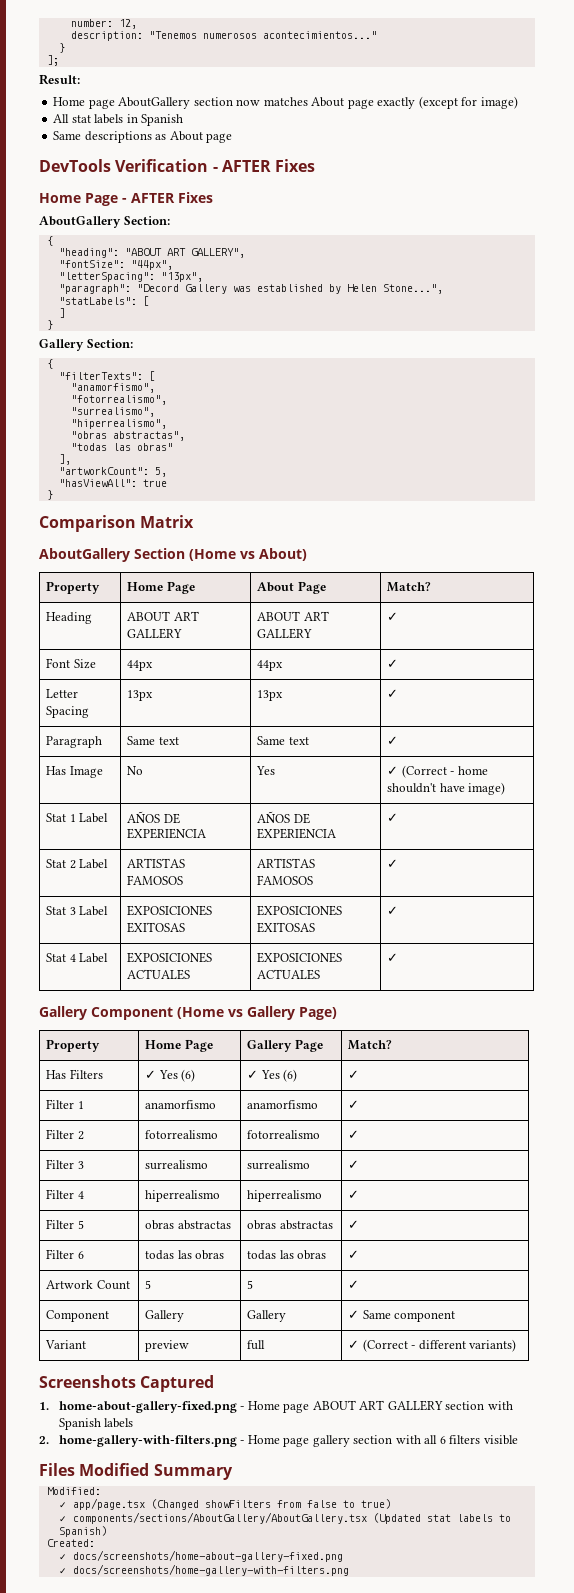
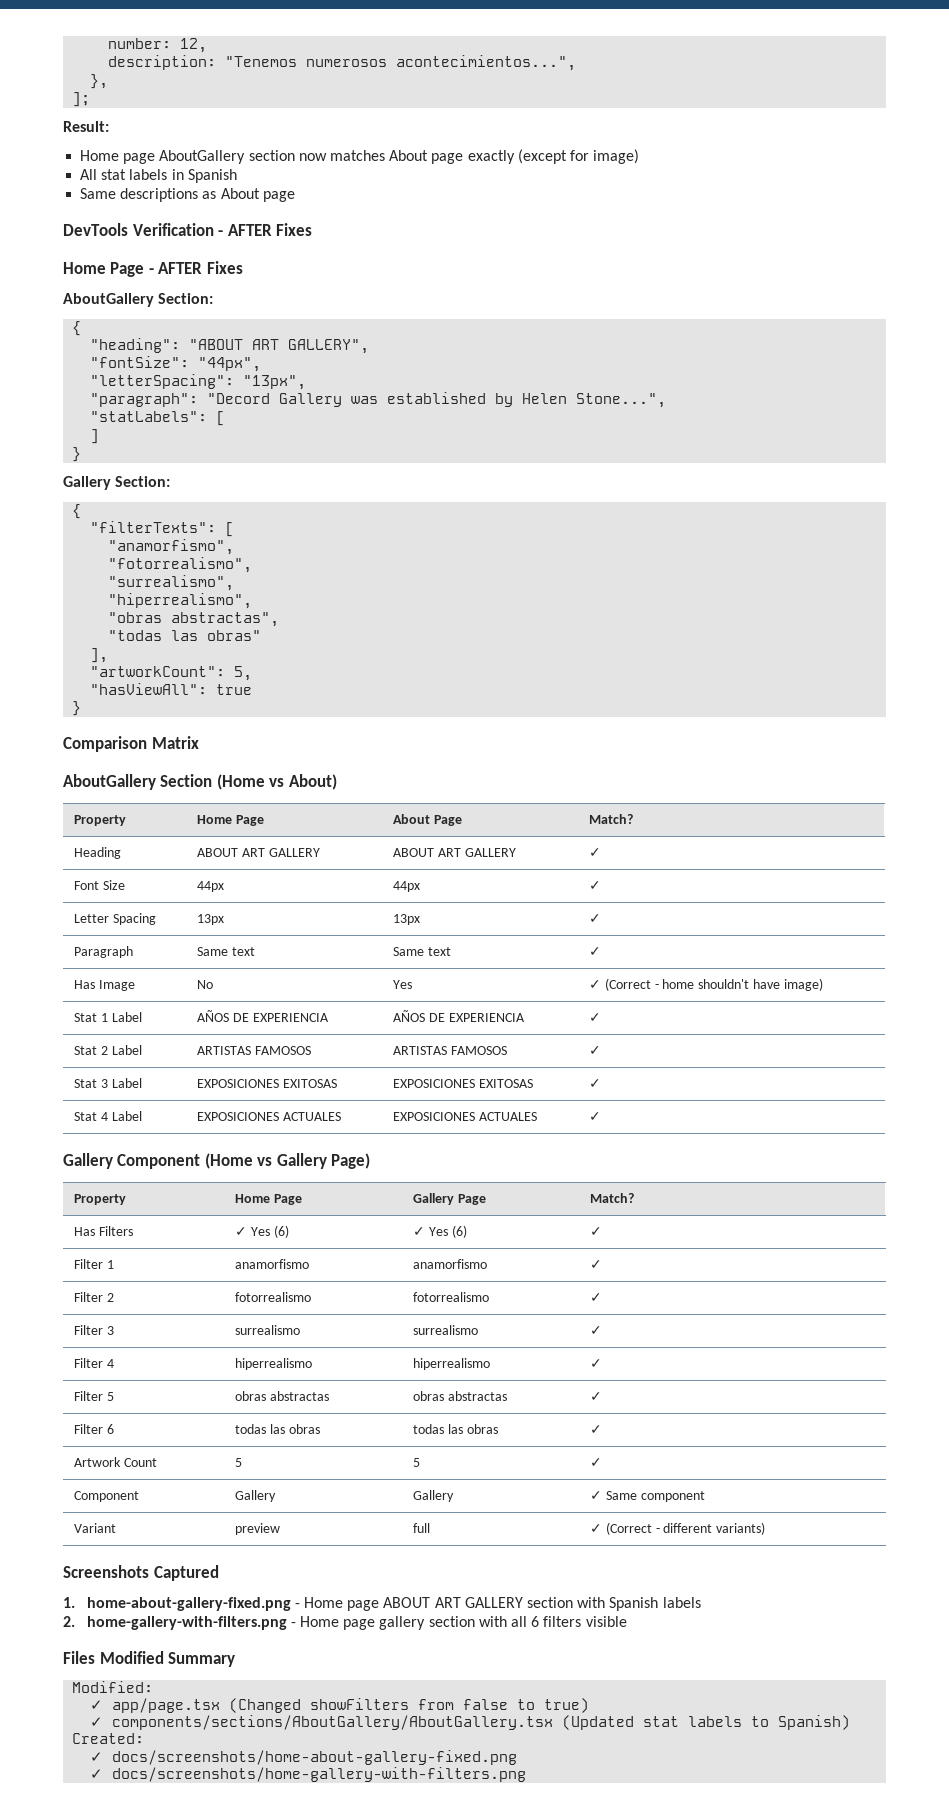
- description: "Tenemos numerosos acontecimientos..."
- }
+ description: "Tenemos numerosos acontecimientos...",
+ },

